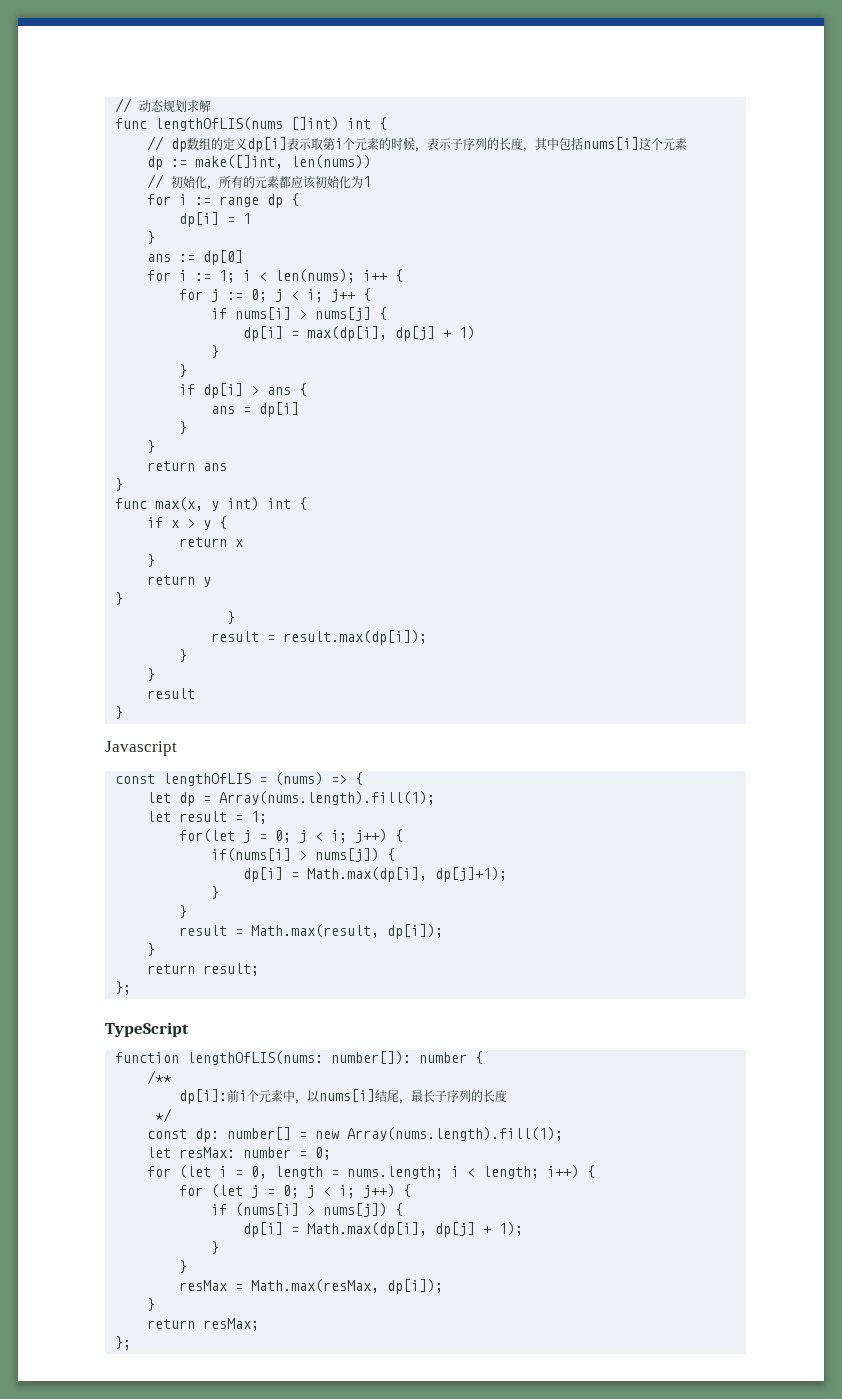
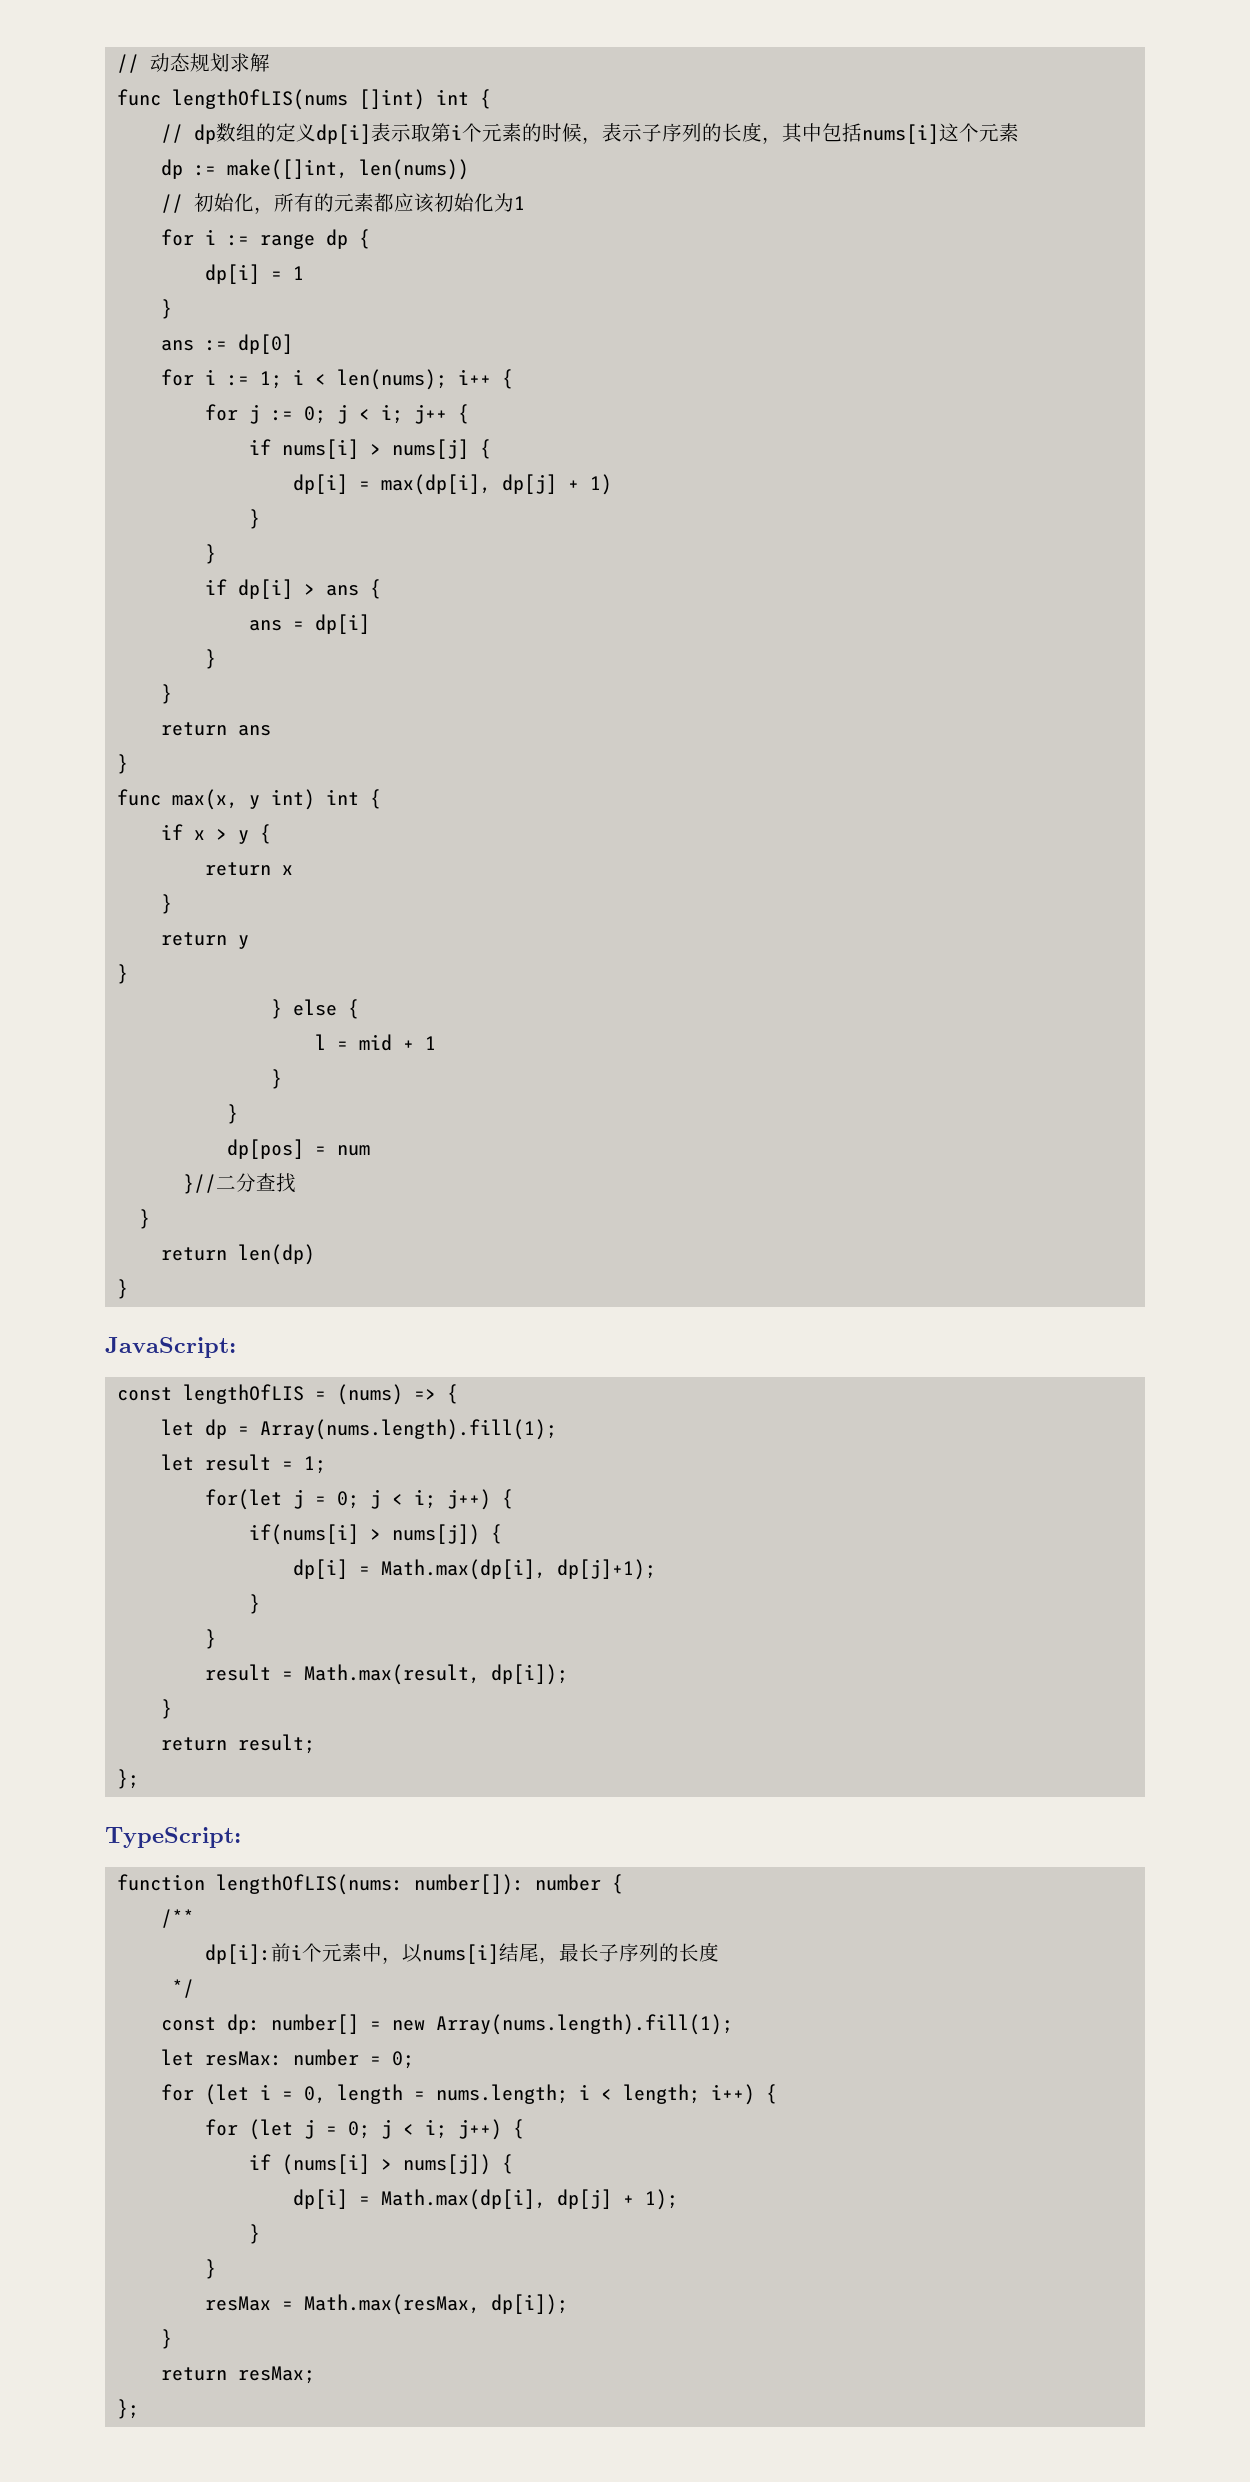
  return y
  }
- }
- result = result.max(dp[i]);
+ } else {
+ l = mid + 1
  }
  }
- result
+ dp[pos] = num
+ }//二分查找
  }
- Javascript
+ return len(dp)
+ }
+ JavaScript:
- TypeScript
+ TypeScript:

